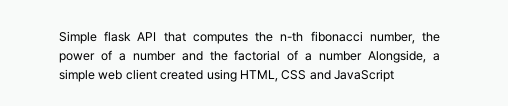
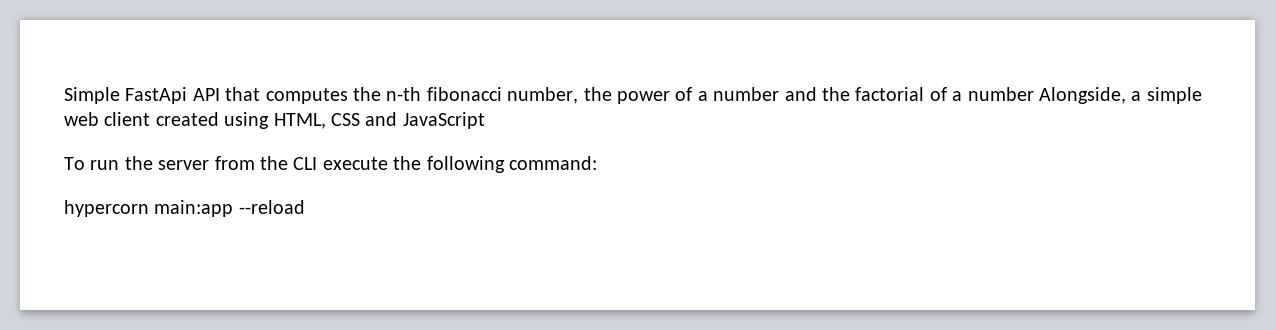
- Simple flask API that computes the n-th fibonacci number, the power of a number and the factorial of a number Alongside, a simple web client created using HTML, CSS and JavaScript
+ Simple FastApi API that computes the n-th fibonacci number, the power of a number and the factorial of a number Alongside, a simple web client created using HTML, CSS and JavaScript
+ To run the server from the CLI execute the following command:
+ hypercorn main:app --reload

